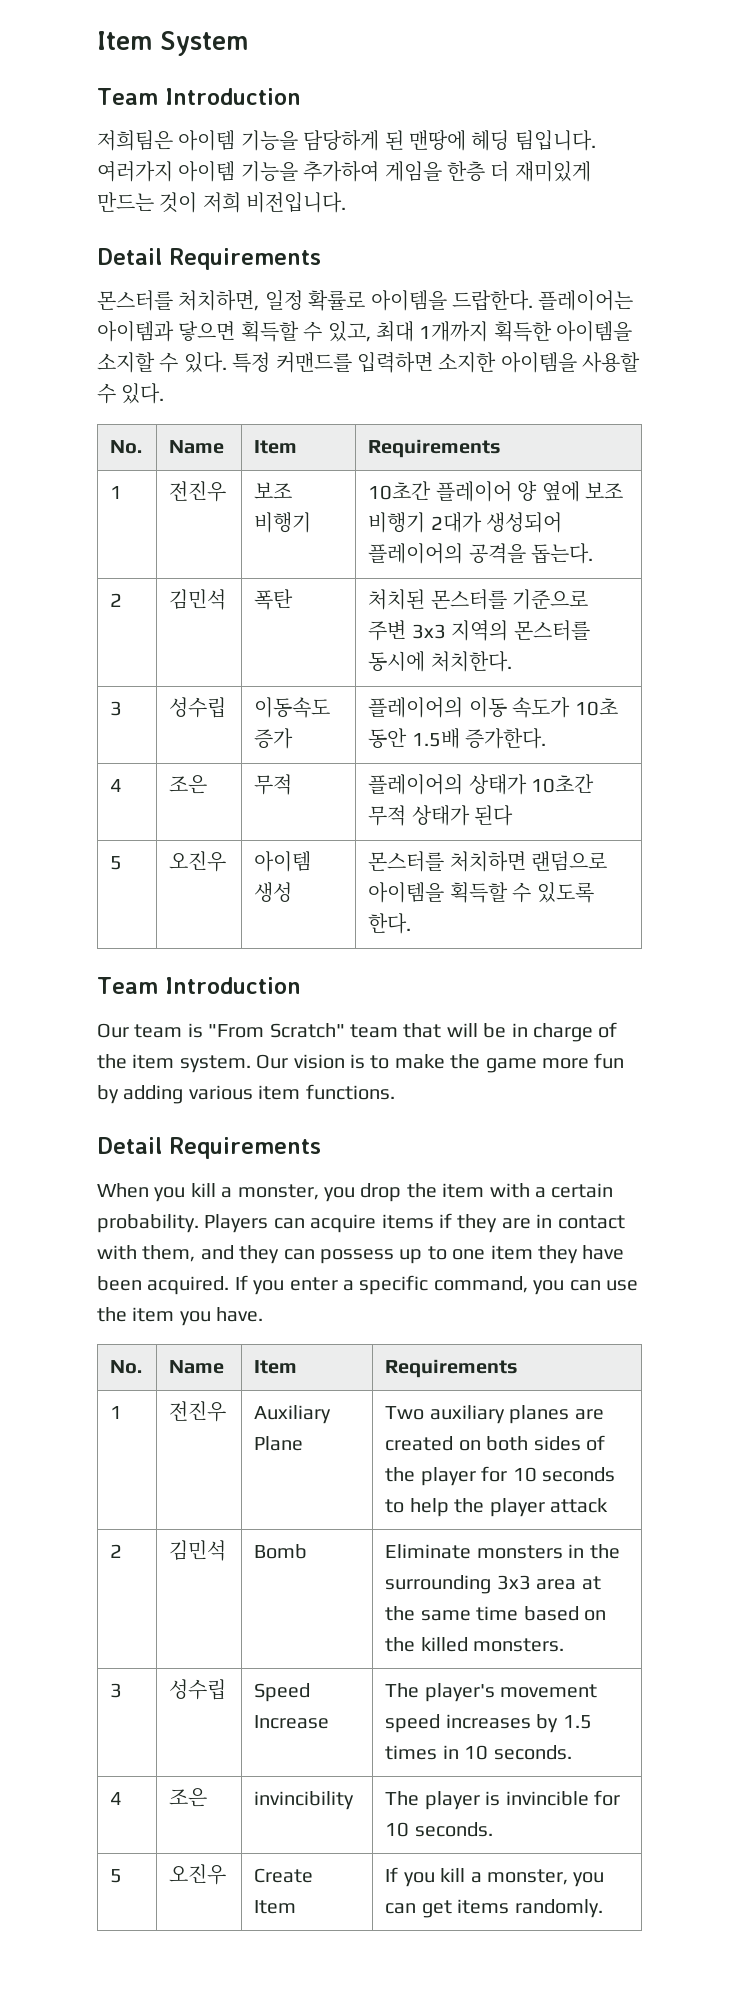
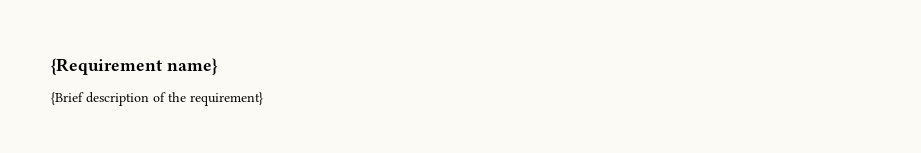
- Item System
- Team Introduction
- 저희팀은 아이템 기능을 담당하게 된 맨땅에 헤딩 팀입니다. 여러가지 아이템 기능을 추가하여 게임을 한층 더 재미있게 만드는 것이 저희 비전입니다.
- Detail Requirements
- 몬스터를 처치하면, 일정 확률로 아이템을 드랍한다. 플레이어는 아이템과 닿으면 획득할 수 있고, 최대 1개까지 획득한 아이템을 소지할 수 있다. 특정 커맨드를 입력하면 소지한 아이템을 사용할 수 있다.
- No. | Name | Item | Requirements
- 1 | 전진우 | 보조 비행기 | 10초간 플레이어 양 옆에 보조 비행기 2대가 생성되어 플레이어의 공격을 돕는다.
- 2 | 김민석 | 폭탄 | 처치된 몬스터를 기준으로 주변 3x3 지역의 몬스터를 동시에 처치한다.
- 3 | 성수립 | 이동속도 증가 | 플레이어의 이동 속도가 10초 동안 1.5배 증가한다.
- 4 | 조은 | 무적 | 플레이어의 상태가 10초간 무적 상태가 된다
- 5 | 오진우 | 아이템 생성 | 몬스터를 처치하면 랜덤으로 아이템을 획득할 수 있도록 한다.
- Team Introduction
- Our team is "From Scratch" team that will be in charge of the item system. Our vision is to make the game more fun by adding various item functions.
- Detail Requirements
- When you kill a monster, you drop the item with a certain probability. Players can acquire items if they are in contact with them, and they can possess up to one item they have been acquired. If you enter a specific command, you can use the item you have.
- No. | Name | Item | Requirements
- 1 | 전진우 | Auxiliary Plane | Two auxiliary planes are created on both sides of the player for 10 seconds to help the player attack
- 2 | 김민석 | Bomb | Eliminate monsters in the surrounding 3x3 area at the same time based on the killed monsters.
- 3 | 성수립 | Speed Increase | The player's movement speed increases by 1.5 times in 10 seconds.
- 4 | 조은 | invincibility | The player is invincible for 10 seconds.
- 5 | 오진우 | Create Item | If you kill a monster, you can get items randomly.
+ {Requirement name}
+ {Brief description of the requirement}

